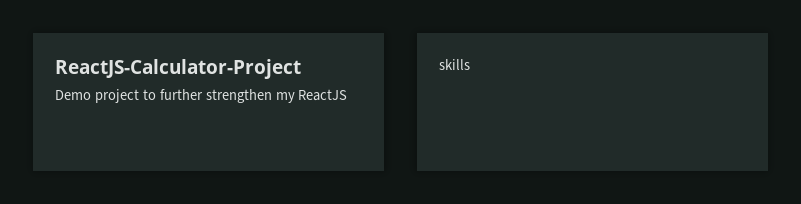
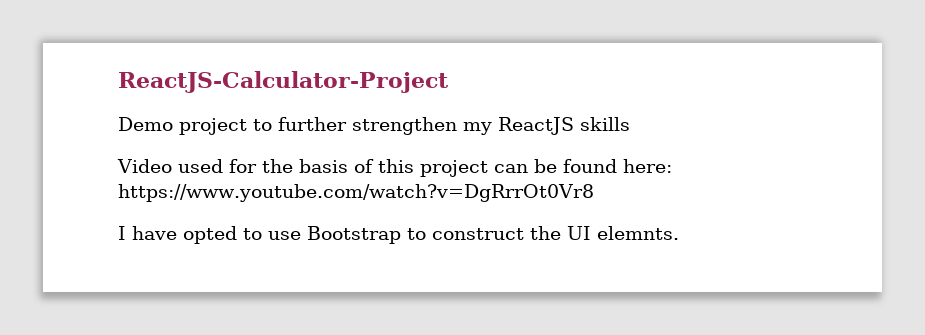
+ Video used for the basis of this project can be found here: https://www.youtube.com/watch?v=DgRrrOt0Vr8
+ I have opted to use Bootstrap to construct the UI elemnts.

